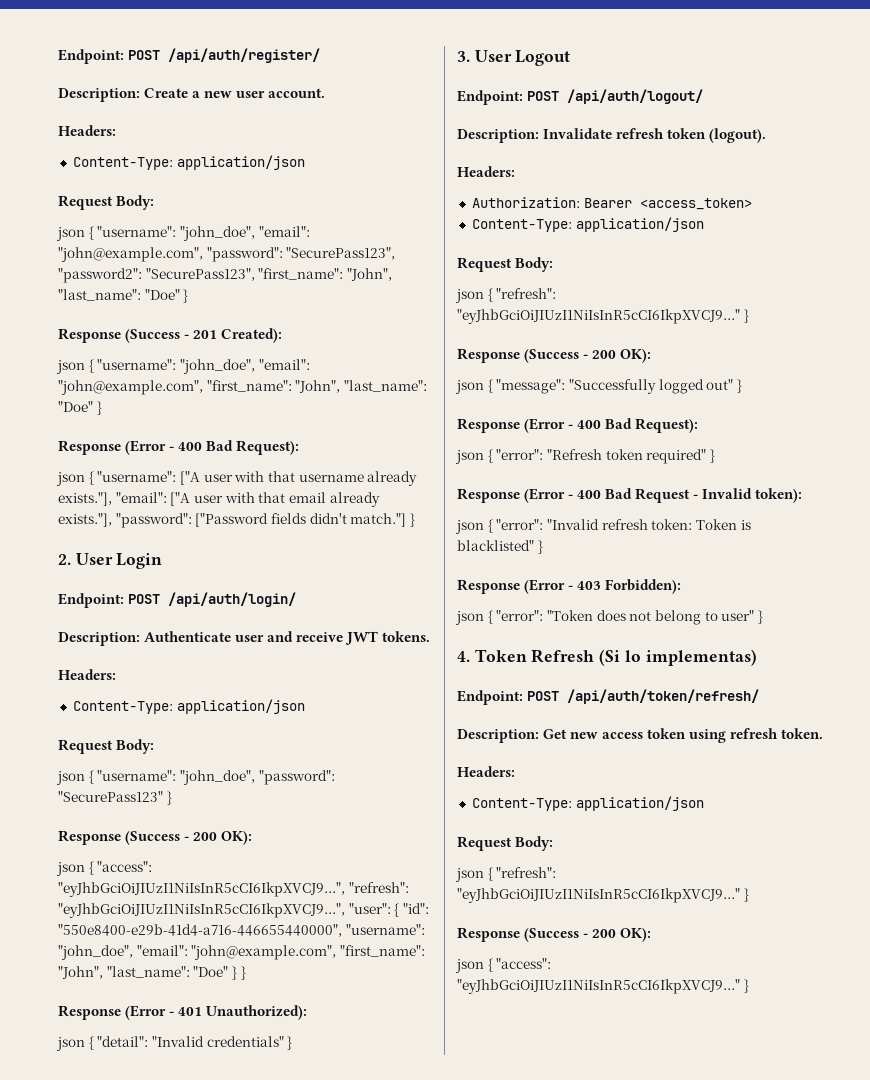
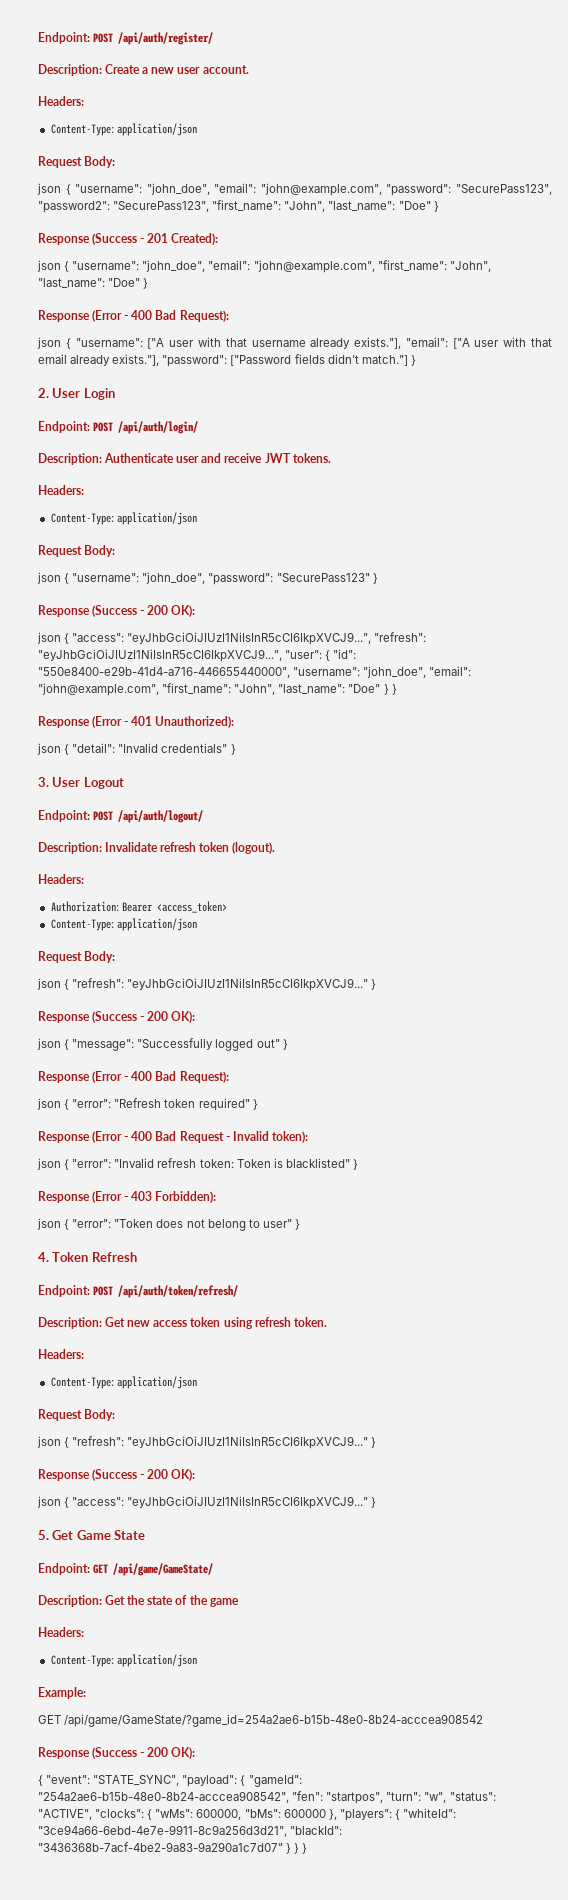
- 4. Token Refresh (Si lo implementas)
+ 4. Token Refresh
+ 5. Get Game State
+ Endpoint: GET /api/game/GameState/
+ Description: Get the state of the game
+ Headers:
+ Content-Type: application/json
+ Example:
+ GET /api/game/GameState/?game_id=254a2ae6-b15b-48e0-8b24-acccea908542
+ Response (Success - 200 OK):
+ { "event": "STATE_SYNC", "payload": { "gameId": "254a2ae6-b15b-48e0-8b24-acccea908542", "fen": "startpos", "turn": "w", "status": "ACTIVE", "clocks": { "wMs": 600000, "bMs": 600000 }, "players": { "whiteId": "3ce94a66-6ebd-4e7e-9911-8c9a256d3d21", "blackId": "3436368b-7acf-4be2-9a83-9a290a1c7d07" } } }

